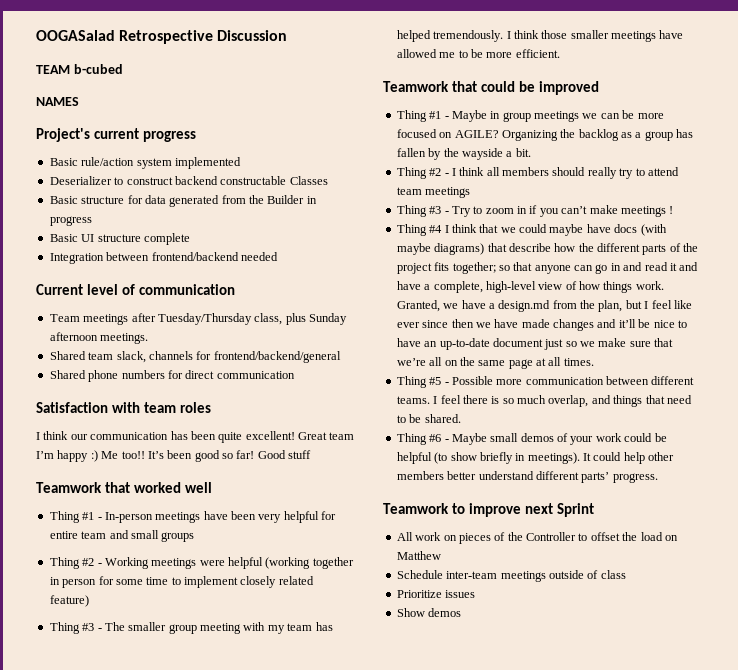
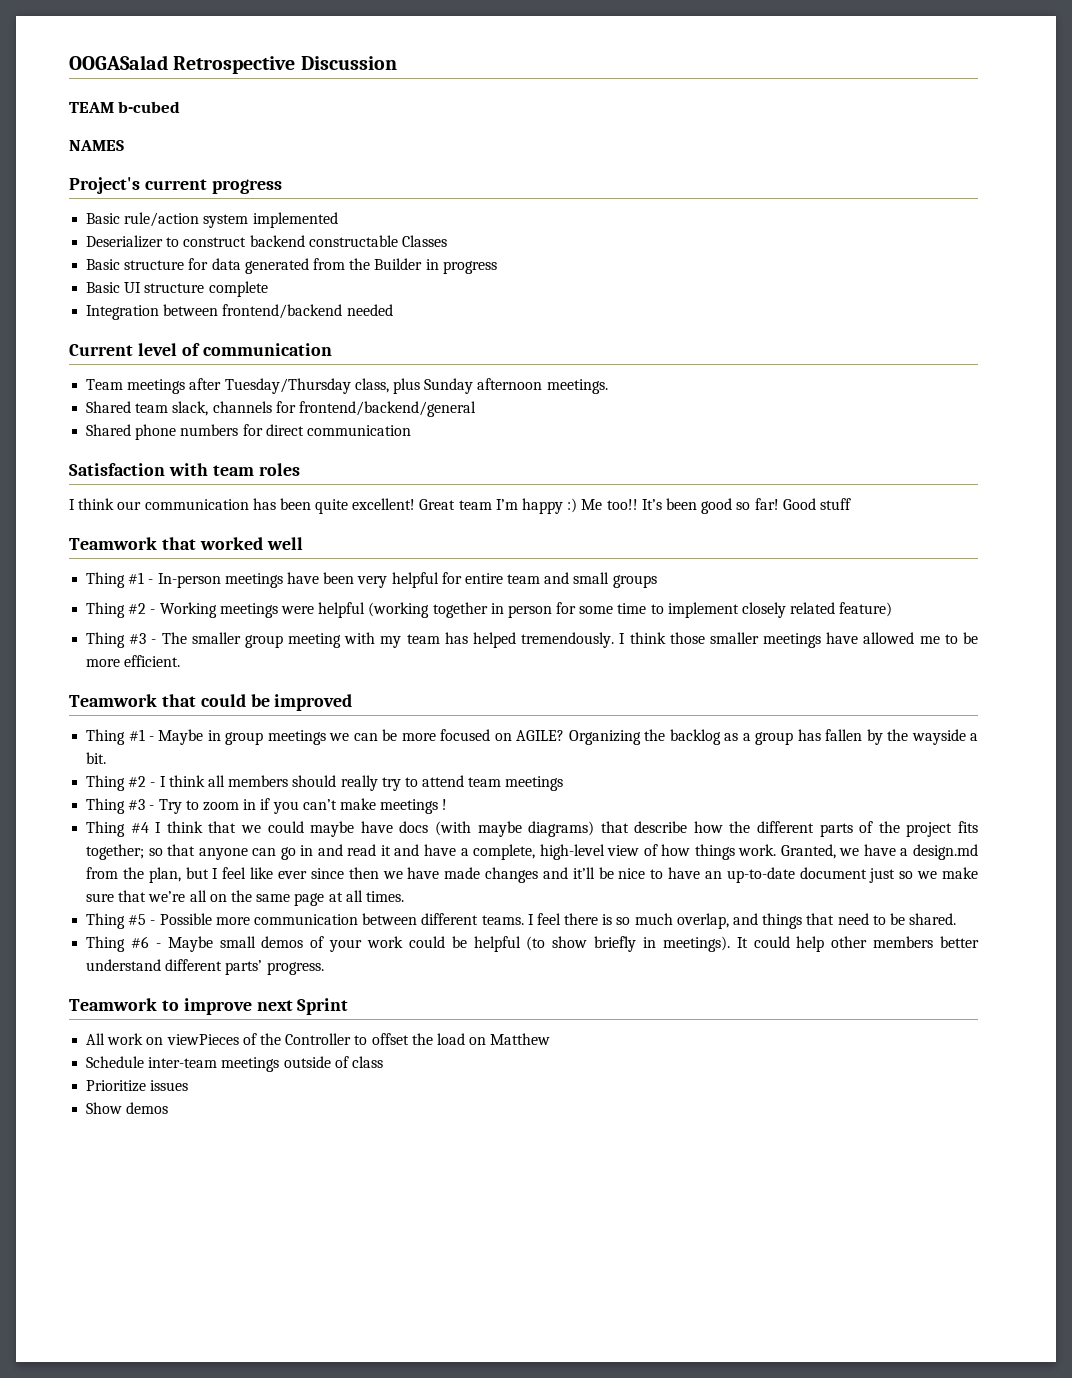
- All work on pieces of the Controller to offset the load on Matthew
+ All work on viewPieces of the Controller to offset the load on Matthew

